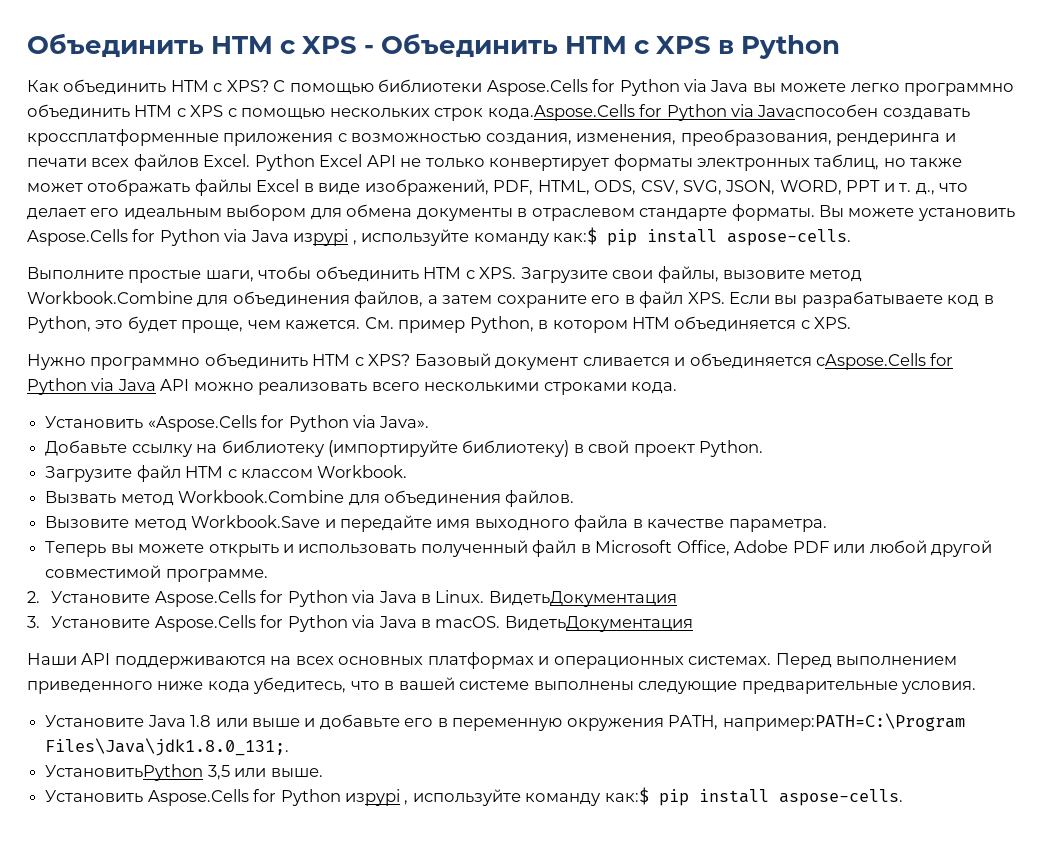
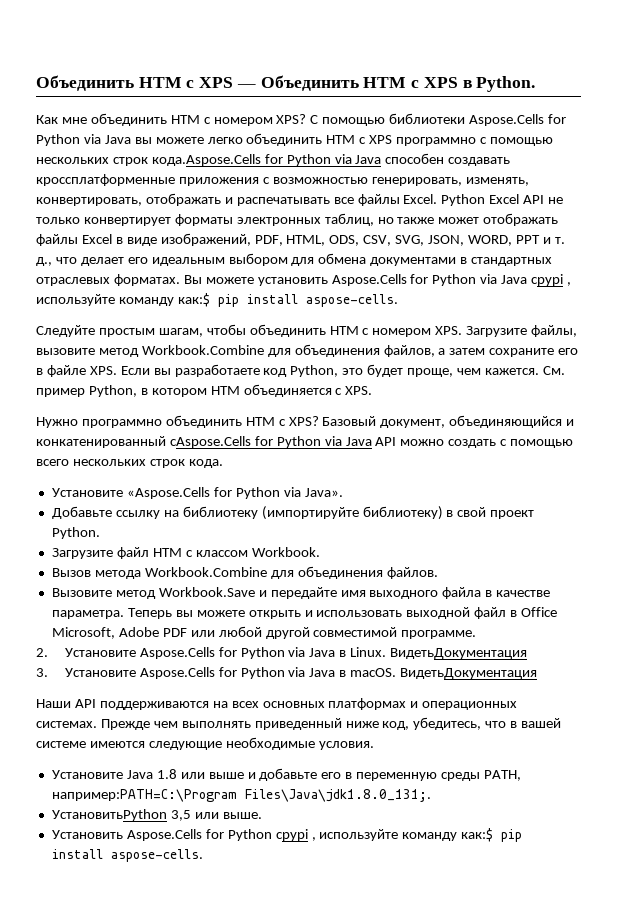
- Объединить HTM с XPS - Объединить HTM с XPS в Python
+ Объединить HTM с XPS — Объединить HTM с XPS в Python.
- Как объединить HTM с XPS?
+ Как мне объединить HTM с номером XPS?
- С помощью библиотеки Aspose.Cells for Python via Java вы можете легко программно объединить HTM с XPS с помощью нескольких строк кода.Aspose.Cells for Python via Javaспособен создавать кроссплатформенные приложения с возможностью создания, изменения, преобразования, рендеринга и печати всех файлов Excel.
+ С помощью библиотеки Aspose.Cells for Python via Java вы можете легко объединить HTM с XPS программно с помощью нескольких строк кода.Aspose.Cells for Python via Java способен создавать кроссплатформенные приложения с возможностью генерировать, изменять, конвертировать, отображать и распечатывать все файлы Excel.
- Python Excel API не только конвертирует форматы электронных таблиц, но также может отображать файлы Excel в виде изображений, PDF, HTML, ODS, CSV, SVG, JSON, WORD, PPT и т. д., что делает его идеальным выбором для обмена документы в отраслевом стандарте форматы.
+ Python Excel API не только конвертирует форматы электронных таблиц, но также может отображать файлы Excel в виде изображений, PDF, HTML, ODS, CSV, SVG, JSON, WORD, PPT и т. д., что делает его идеальным выбором для обмена документами в стандартных отраслевых форматах.
- Вы можете установить Aspose.Cells for Python via Java изpypi , используйте команду как:$ pip install aspose-cells.
+ Вы можете установить Aspose.Cells for Python via Java сpypi , используйте команду как:$ pip install aspose-cells.
- Выполните простые шаги, чтобы объединить HTM с XPS. Загрузите свои файлы, вызовите метод Workbook.Combine для объединения файлов, а затем сохраните его в файл XPS. Если вы разрабатываете код в Python, это будет проще, чем кажется.
+ Следуйте простым шагам, чтобы объединить HTM с номером XPS. Загрузите файлы, вызовите метод Workbook.Combine для объединения файлов, а затем сохраните его в файле XPS. Если вы разработаете код Python, это будет проще, чем кажется.
- Базовый документ сливается и объединяется сAspose.Cells for Python via Java API можно реализовать всего несколькими строками кода.
+ Базовый документ, объединяющийся и конкатенированный сAspose.Cells for Python via Java API можно создать с помощью всего нескольких строк кода.
- Установить «Aspose.Cells for Python via Java».
+ Установите «Aspose.Cells for Python via Java».
- Вызвать метод Workbook.Combine для объединения файлов.
+ Вызов метода Workbook.Combine для объединения файлов.
- Вызовите метод Workbook.Save и передайте имя выходного файла в качестве параметра.
- Теперь вы можете открыть и использовать полученный файл в Microsoft Office, Adobe PDF или любой другой совместимой программе.
+ Вызовите метод Workbook.Save и передайте имя выходного файла в качестве параметра. Теперь вы можете открыть и использовать выходной файл в Office Microsoft, Adobe PDF или любой другой совместимой программе.
- Перед выполнением приведенного ниже кода убедитесь, что в вашей системе выполнены следующие предварительные условия.
+ Прежде чем выполнять приведенный ниже код, убедитесь, что в вашей системе имеются следующие необходимые условия.
- Установите Java 1.8 или выше и добавьте его в переменную окружения PATH, например:PATH=C:\Program Files\Java\jdk1.8.0_131;.
+ Установите Java 1.8 или выше и добавьте его в переменную среды PATH, например:PATH=C:\Program Files\Java\jdk1.8.0_131;.
- Установить Aspose.Cells for Python изpypi , используйте команду как:$ pip install aspose-cells.
+ Установить Aspose.Cells for Python сpypi , используйте команду как:$ pip install aspose-cells.

